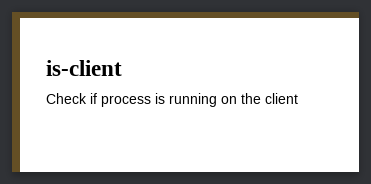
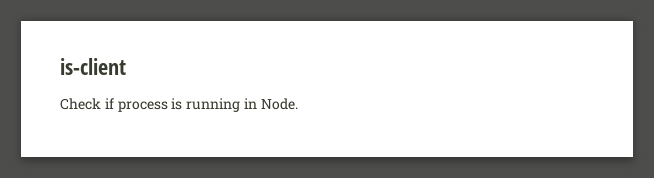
- Check if process is running on the client
+ Check if process is running in Node.

